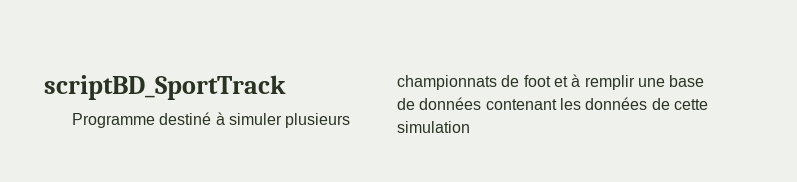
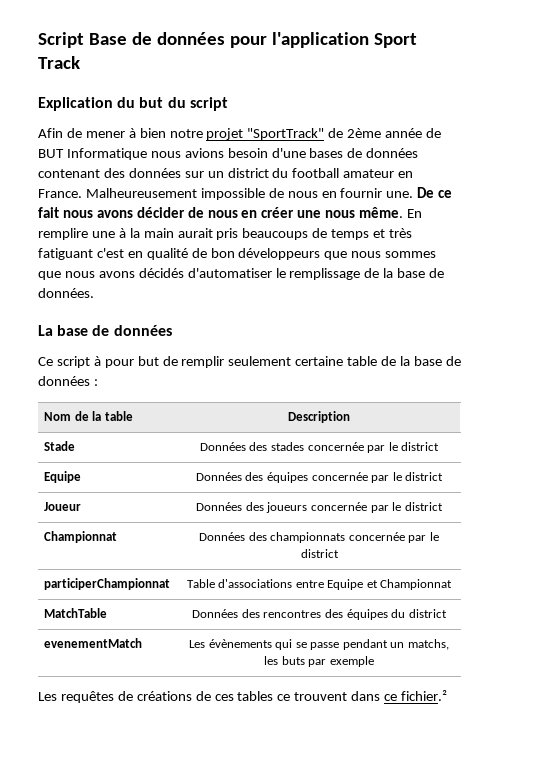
- scriptBD_SportTrack
- Programme destiné à simuler plusieurs championnats de foot et à remplir une base de données contenant les données de cette simulation
+ Script Base de données pour l'application Sport Track
+ Explication du but du script
+ Afin de mener à bien notre projet "SportTrack" de 2ème année de BUT Informatique nous avions besoin d'une bases de données contenant des données sur un district du football amateur en France. Malheureusement impossible de nous en fournir une. De ce fait nous avons décider de nous en créer une nous même. En remplire une à la main aurait pris beaucoups de temps et très fatiguant c'est en qualité de bon développeurs que nous sommes que nous avons décidés d'automatiser le remplissage de la base de données.
+ La base de données
+ Ce script à pour but de remplir seulement certaine table de la base de données :
+ Nom de la table | Description
+ Stade | Données des stades concernée par le district
+ Equipe | Données des équipes concernée par le district
+ Joueur | Données des joueurs concernée par le district
+ Championnat | Données des championnats concernée par le district
+ participerChampionnat | Table d'associations entre Equipe et Championnat
+ MatchTable | Données des rencontres des équipes du district
+ evenementMatch | Les évènements qui se passe pendant un matchs, les buts par exemple
+ Les requêtes de créations de ces tables ce trouvent dans ce fichier.²

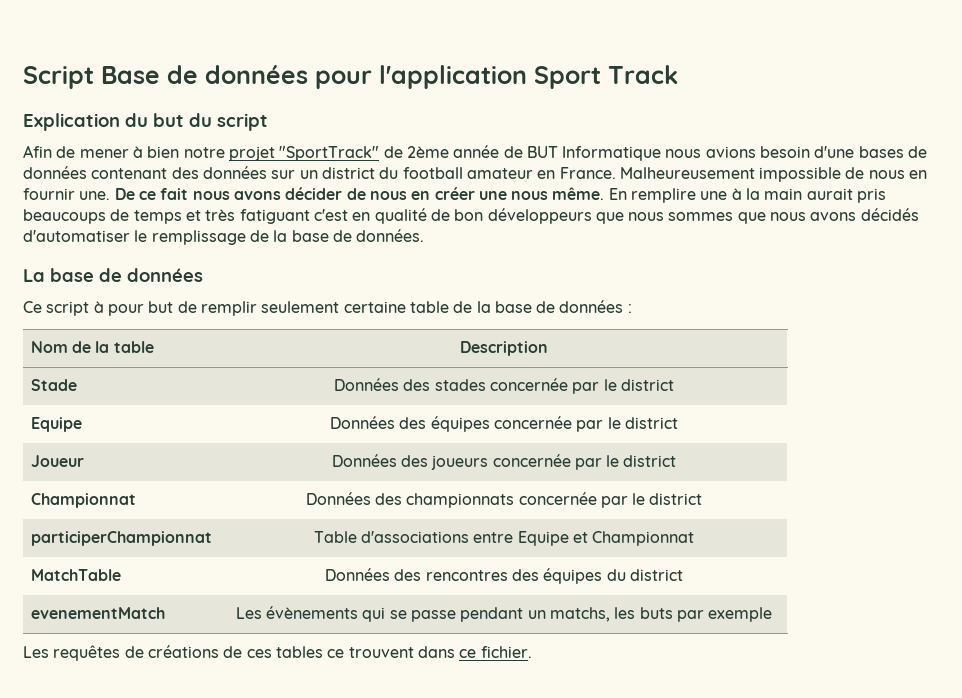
- Les requêtes de créations de ces tables ce trouvent dans ce fichier.²
+ Les requêtes de créations de ces tables ce trouvent dans ce fichier.

